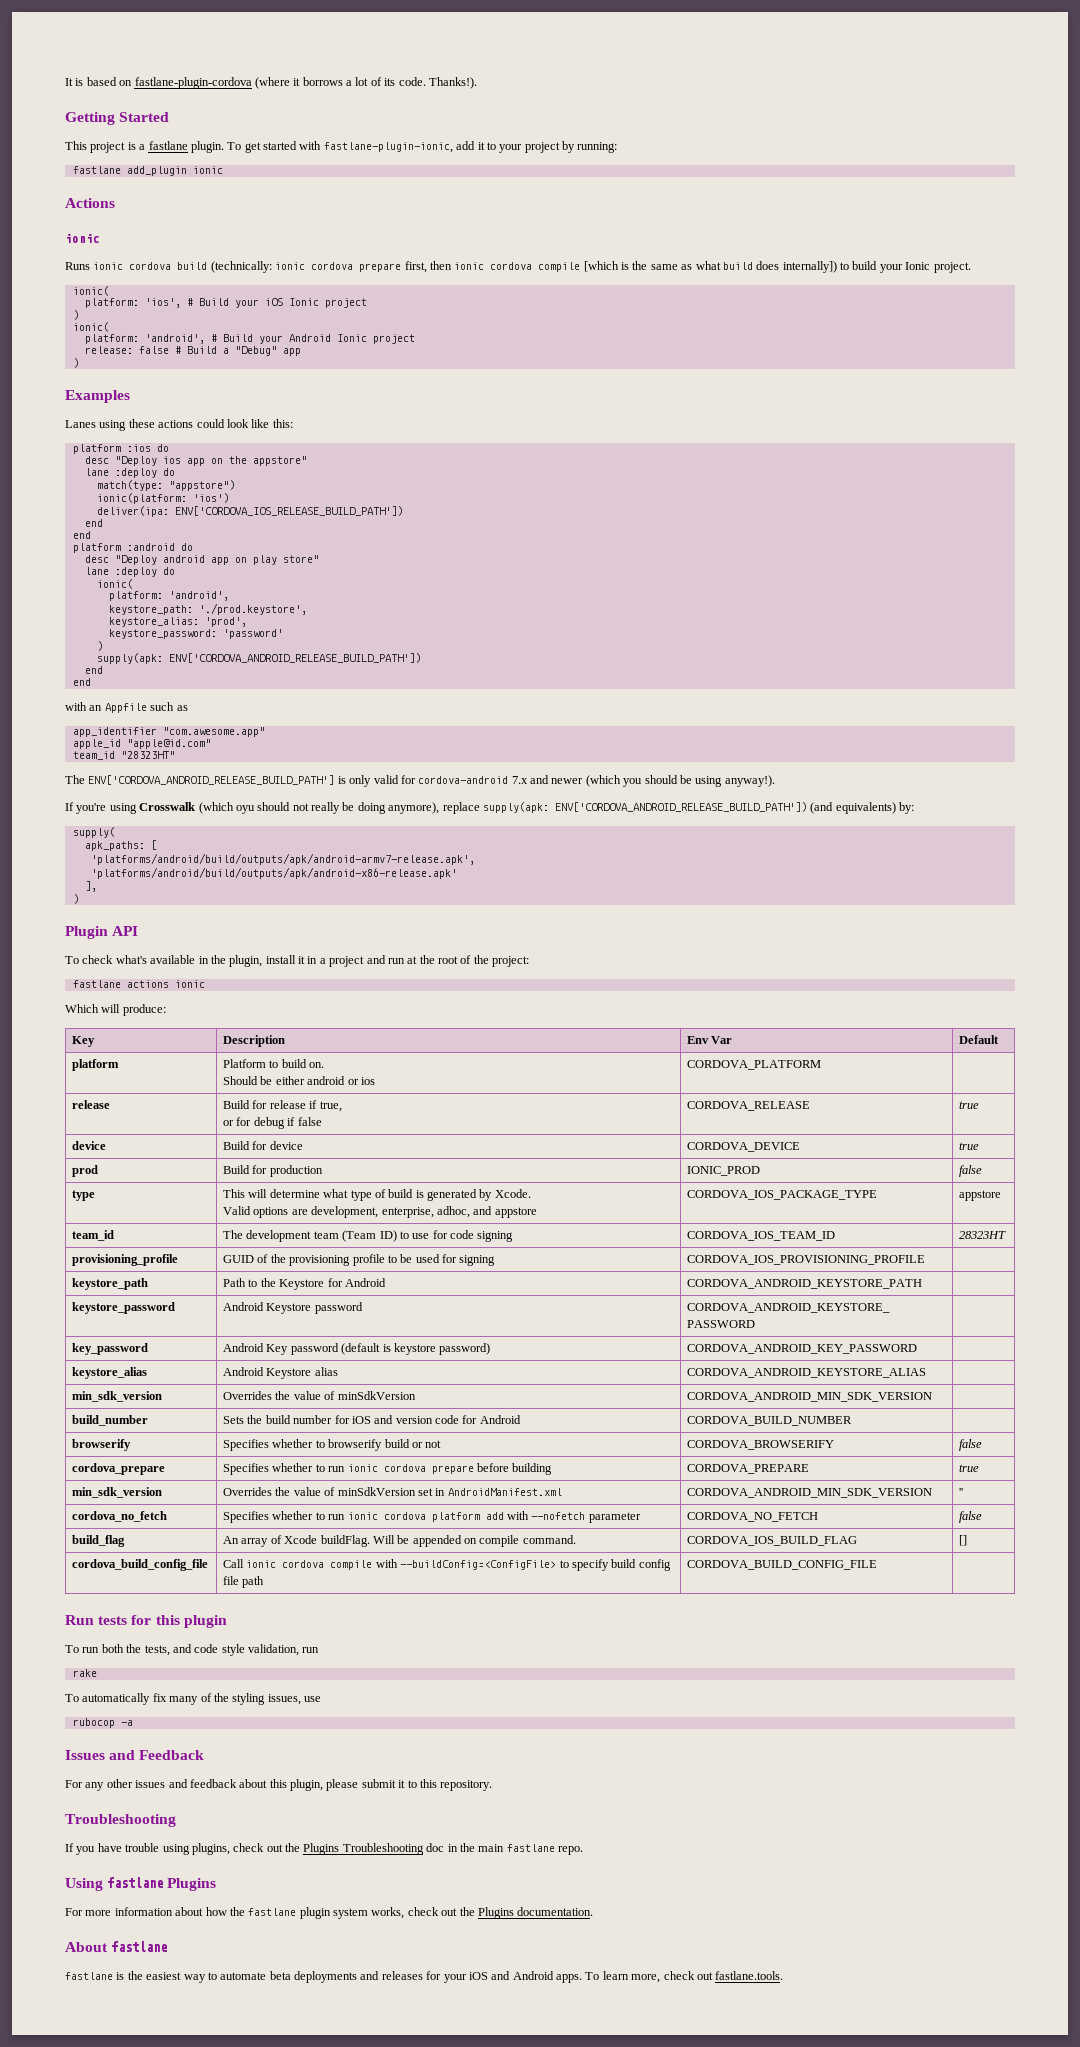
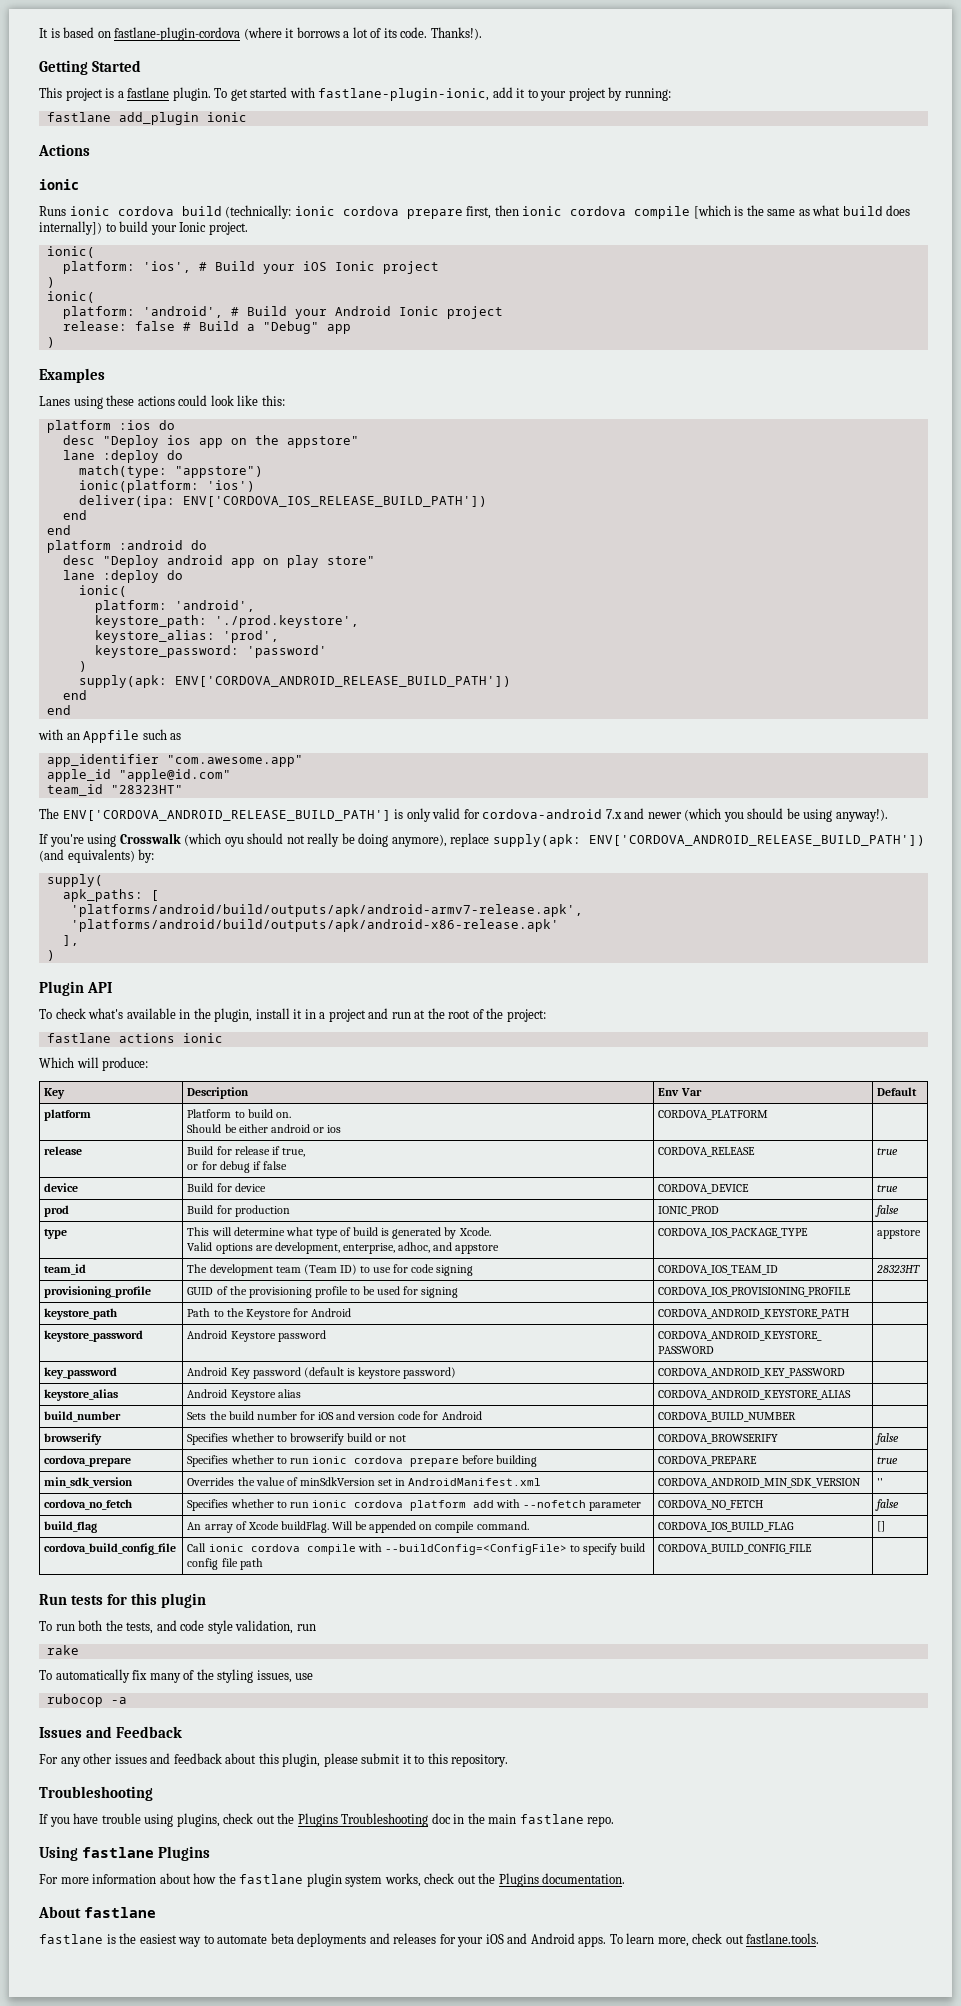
- min_sdk_version | Overrides the value of minSdkVersion | CORDOVA_ANDROID_MIN_SDK_VERSION |

